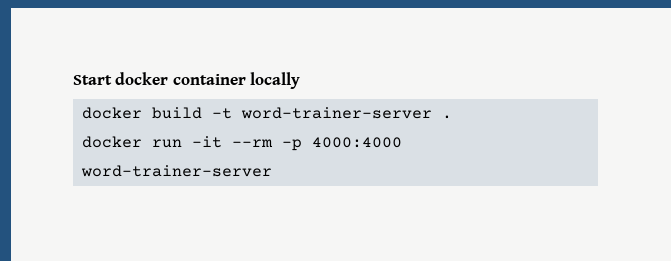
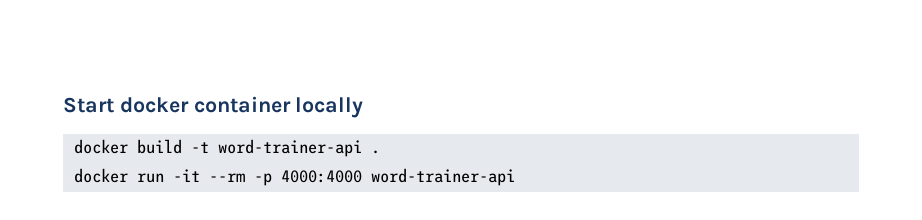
- docker build -t word-trainer-server .
+ docker build -t word-trainer-api .
- docker run -it --rm -p 4000:4000 word-trainer-server
+ docker run -it --rm -p 4000:4000 word-trainer-api

